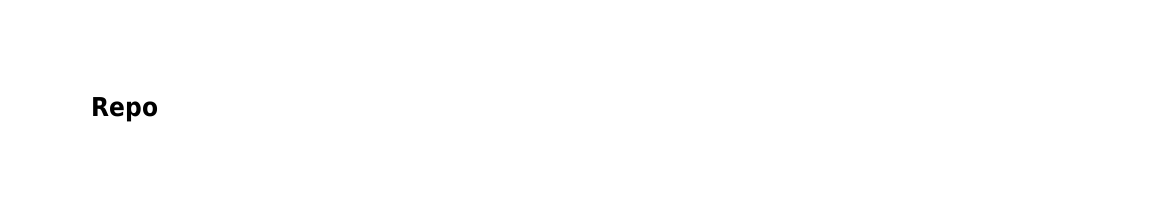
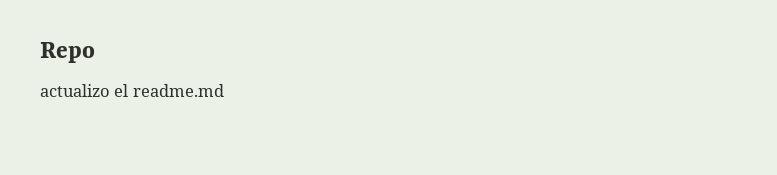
+ actualizo el readme.md

